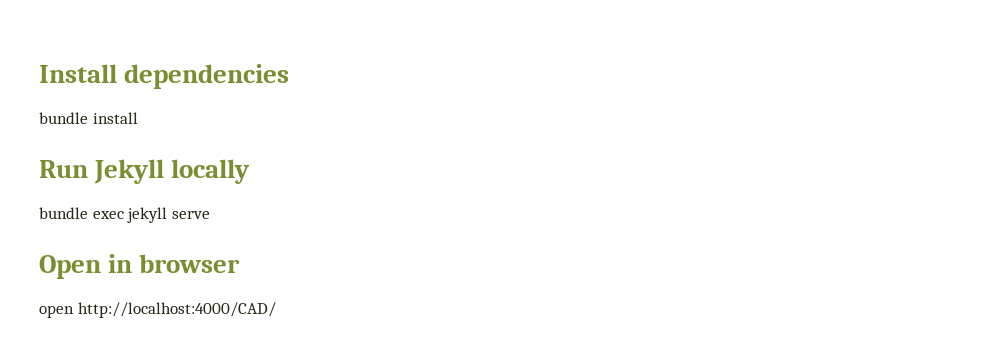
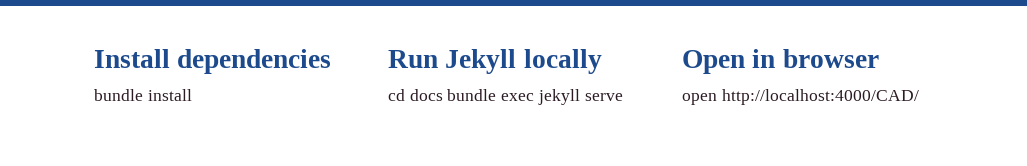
- bundle exec jekyll serve
+ cd docs bundle exec jekyll serve

